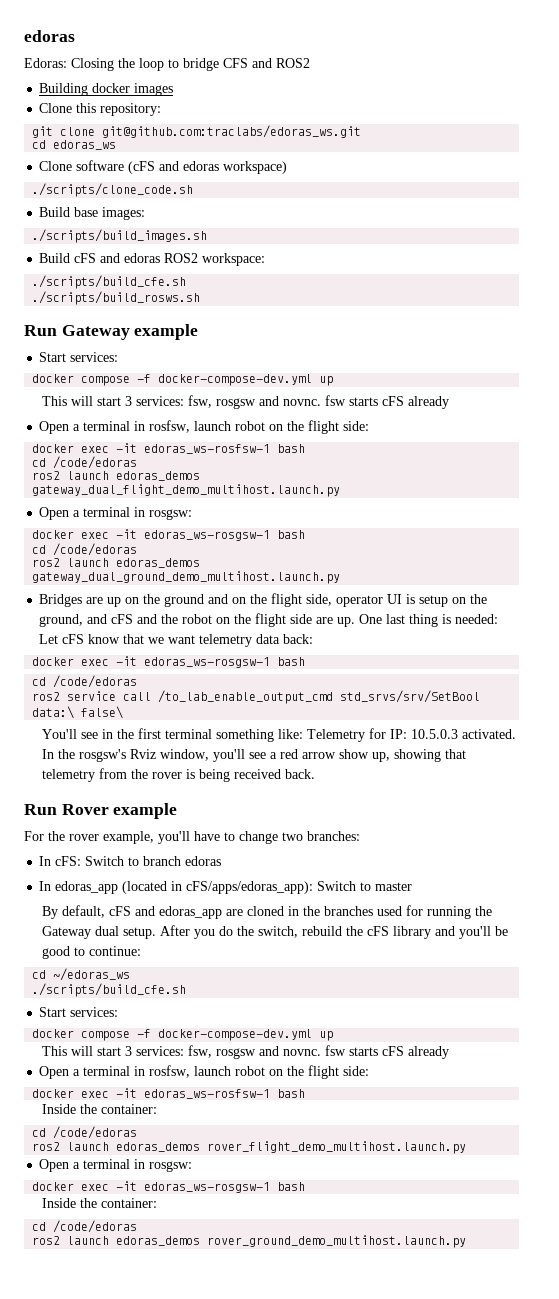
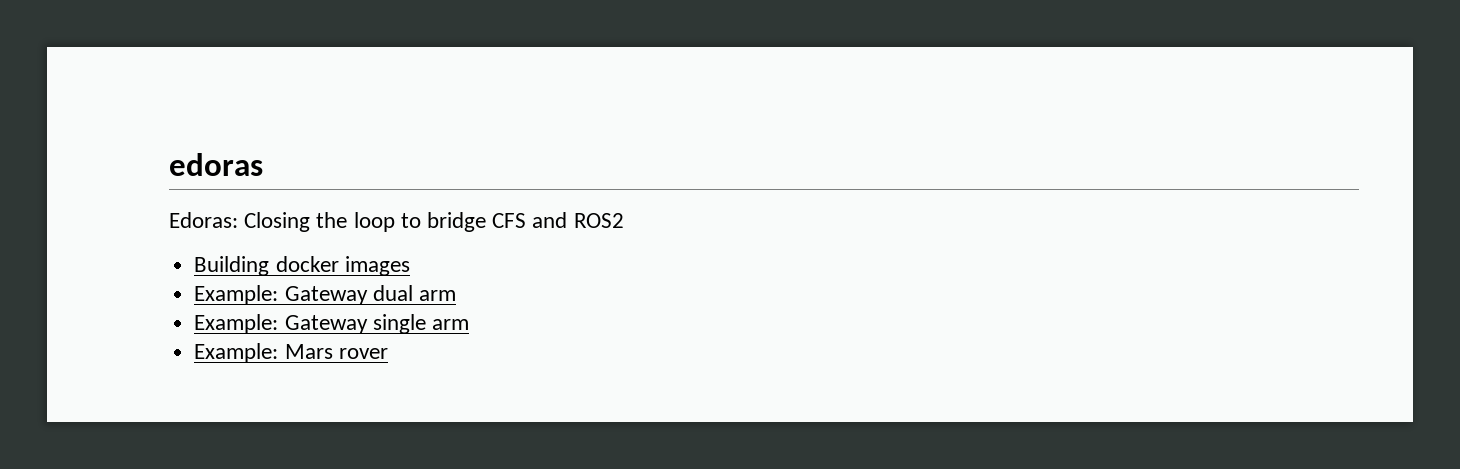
- Clone this repository:
- git clone git@github.com:traclabs/edoras_ws.git
- cd edoras_ws
- Clone software (cFS and edoras workspace)
- ./scripts/clone_code.sh
- Build base images:
- ./scripts/build_images.sh
- Build cFS and edoras ROS2 workspace:
- ./scripts/build_cfe.sh
- ./scripts/build_rosws.sh
- Run Gateway example
- Start services:
- docker compose -f docker-compose-dev.yml up
- This will start 3 services: fsw, rosgsw and novnc. fsw starts cFS already
- Open a terminal in rosfsw, launch robot on the flight side:
- docker exec -it edoras_ws-rosfsw-1 bash
- cd /code/edoras
- ros2 launch edoras_demos gateway_dual_flight_demo_multihost.launch.py
- Open a terminal in rosgsw:
- docker exec -it edoras_ws-rosgsw-1 bash
- cd /code/edoras
- ros2 launch edoras_demos gateway_dual_ground_demo_multihost.launch.py
- Bridges are up on the ground and on the flight side, operator UI is setup on the ground, and cFS and the robot on the flight side are up. One last thing is needed: Let cFS know that we want telemetry data back:
- docker exec -it edoras_ws-rosgsw-1 bash
- cd /code/edoras
- ros2 service call /to_lab_enable_output_cmd std_srvs/srv/SetBool data:\ false\
- You'll see in the first terminal something like: Telemetry for IP: 10.5.0.3 activated. In the rosgsw's Rviz window, you'll see a red arrow show up, showing that telemetry from the rover is being received back.
- Run Rover example
- For the rover example, you'll have to change two branches:
- In cFS: Switch to branch edoras
- In edoras_app (located in cFS/apps/edoras_app): Switch to master
- By default, cFS and edoras_app are cloned in the branches used for running the Gateway dual setup. After you do the switch, rebuild the cFS library and you'll be good to continue:
- cd ~/edoras_ws
- ./scripts/build_cfe.sh
- Start services:
- docker compose -f docker-compose-dev.yml up
- This will start 3 services: fsw, rosgsw and novnc. fsw starts cFS already
- Open a terminal in rosfsw, launch robot on the flight side:
- docker exec -it edoras_ws-rosfsw-1 bash
- Inside the container:
- cd /code/edoras
- ros2 launch edoras_demos rover_flight_demo_multihost.launch.py
- Open a terminal in rosgsw:
- docker exec -it edoras_ws-rosgsw-1 bash
- Inside the container:
- cd /code/edoras
- ros2 launch edoras_demos rover_ground_demo_multihost.launch.py
+ Example: Gateway dual arm
+ Example: Gateway single arm
+ Example: Mars rover

